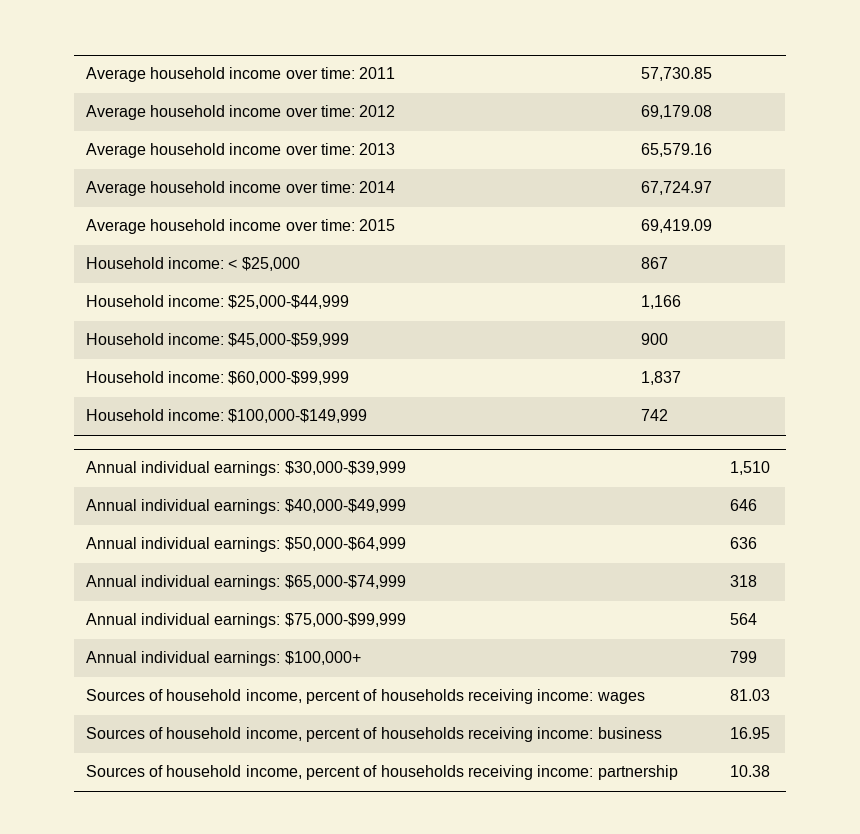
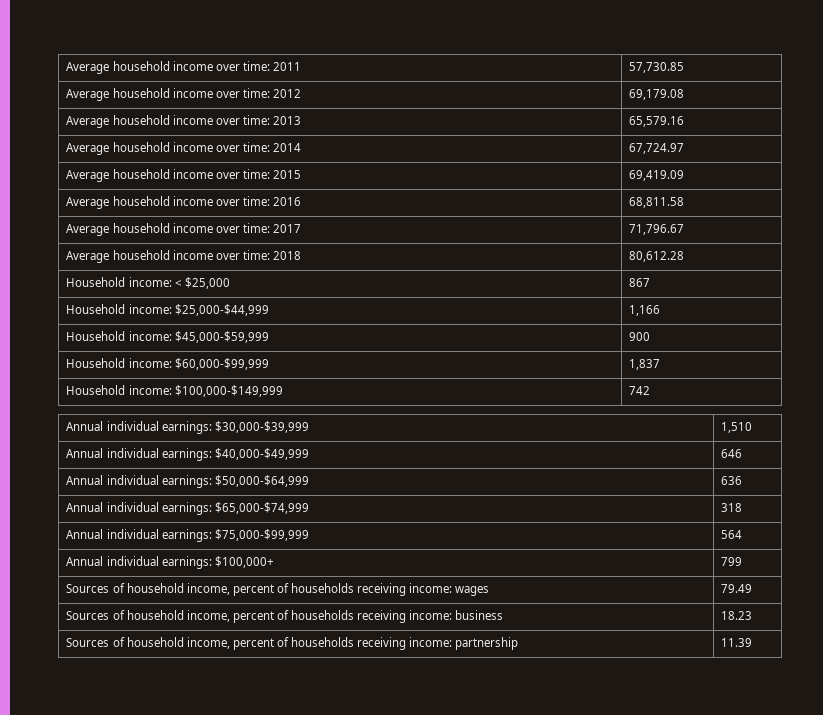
+ Average household income over time: 2016 | 68,811.58
+ Average household income over time: 2017 | 71,796.67
+ Average household income over time: 2018 | 80,612.28
- Sources of household income, percent of households receiving income: wages | 81.03
+ Sources of household income, percent of households receiving income: wages | 79.49
- Sources of household income, percent of households receiving income: business | 16.95
+ Sources of household income, percent of households receiving income: business | 18.23
- Sources of household income, percent of households receiving income: partnership | 10.38
+ Sources of household income, percent of households receiving income: partnership | 11.39

